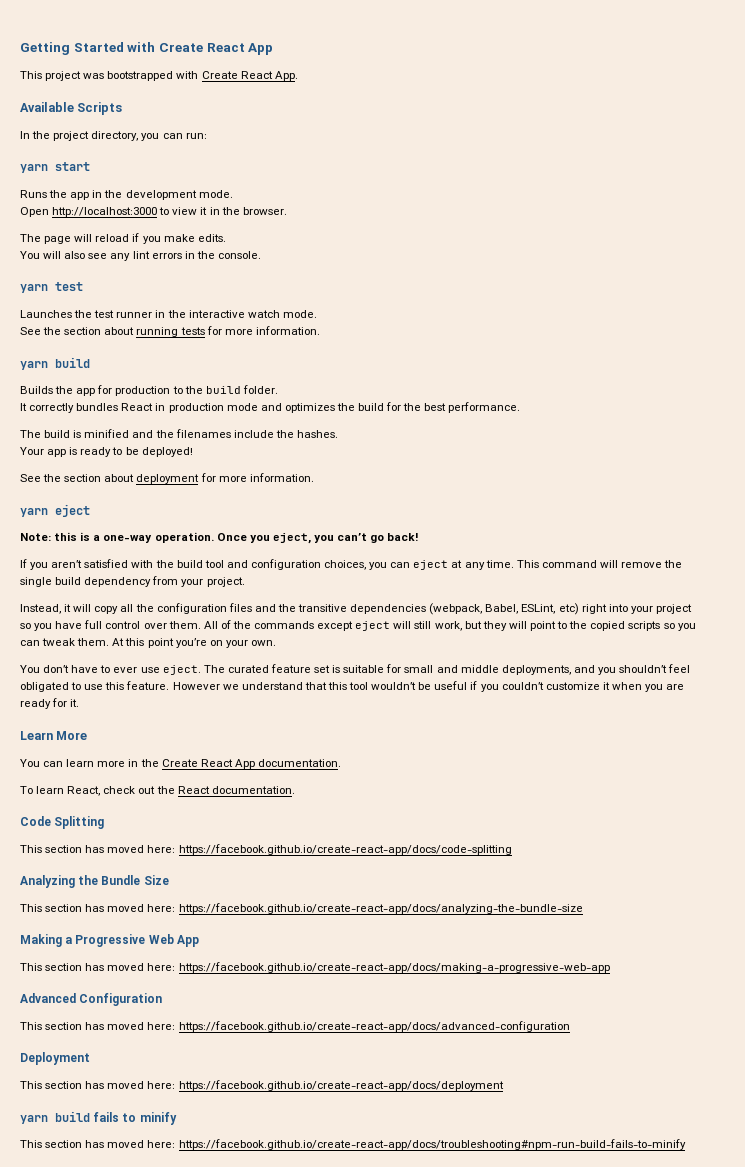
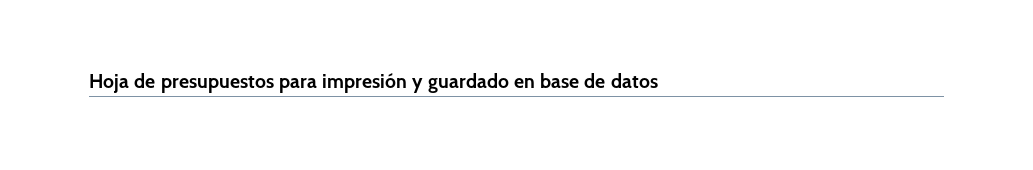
- Getting Started with Create React App
- This project was bootstrapped with Create React App.
- Available Scripts
- In the project directory, you can run:
- yarn start
- Runs the app in the development mode.
- Open http://localhost:3000 to view it in the browser.
- The page will reload if you make edits.
- You will also see any lint errors in the console.
- yarn test
- Launches the test runner in the interactive watch mode.
- See the section about running tests for more information.
- yarn build
- Builds the app for production to the build folder.
- It correctly bundles React in production mode and optimizes the build for the best performance.
- The build is minified and the filenames include the hashes.
- Your app is ready to be deployed!
- See the section about deployment for more information.
- yarn eject
- Note: this is a one-way operation. Once you eject, you can’t go back!
- If you aren’t satisfied with the build tool and configuration choices, you can eject at any time. This command will remove the single build dependency from your project.
- Instead, it will copy all the configuration files and the transitive dependencies (webpack, Babel, ESLint, etc) right into your project so you have full control over them. All of the commands except eject will still work, but they will point to the copied scripts so you can tweak them. At this point you’re on your own.
- You don’t have to ever use eject. The curated feature set is suitable for small and middle deployments, and you shouldn’t feel obligated to use this feature. However we understand that this tool wouldn’t be useful if you couldn’t customize it when you are ready for it.
- Learn More
- You can learn more in the Create React App documentation.
- To learn React, check out the React documentation.
- Code Splitting
- This section has moved here: https://facebook.github.io/create-react-app/docs/code-splitting
- Analyzing the Bundle Size
- This section has moved here: https://facebook.github.io/create-react-app/docs/analyzing-the-bundle-size
- Making a Progressive Web App
- This section has moved here: https://facebook.github.io/create-react-app/docs/making-a-progressive-web-app
- Advanced Configuration
- This section has moved here: https://facebook.github.io/create-react-app/docs/advanced-configuration
- Deployment
- This section has moved here: https://facebook.github.io/create-react-app/docs/deployment
- yarn build fails to minify
- This section has moved here: https://facebook.github.io/create-react-app/docs/troubleshooting#npm-run-build-fails-to-minify
+ Hoja de presupuestos para impresión y guardado en base de datos

